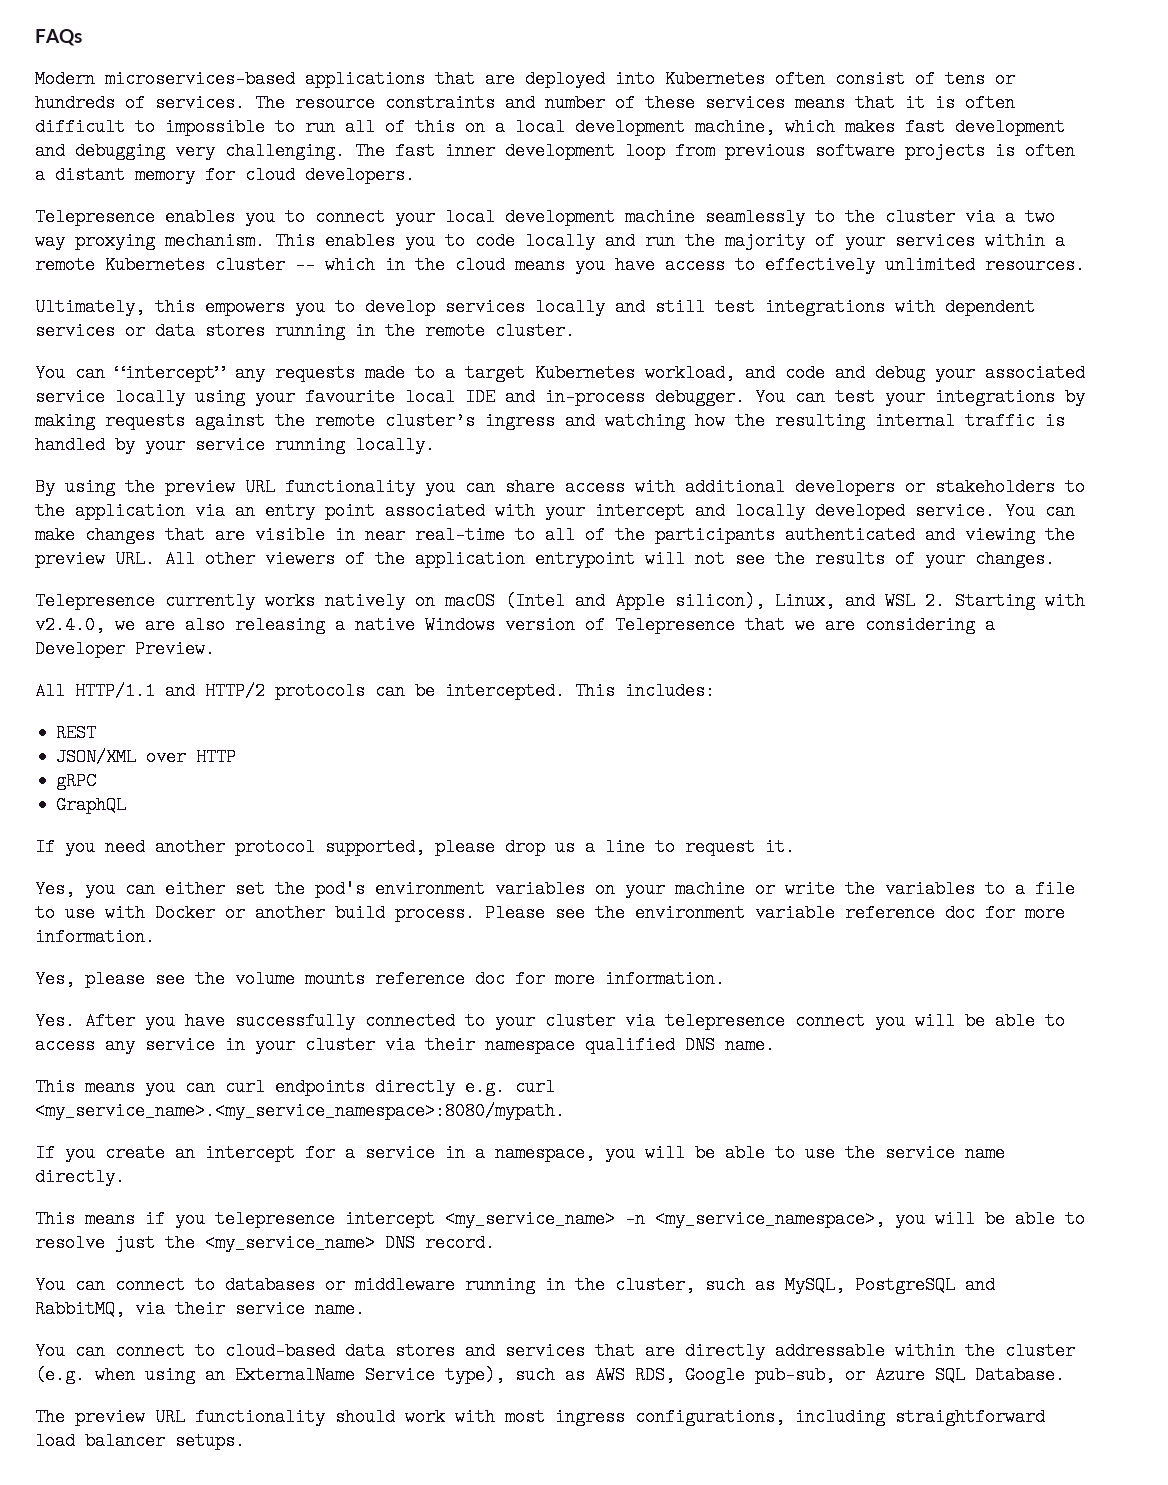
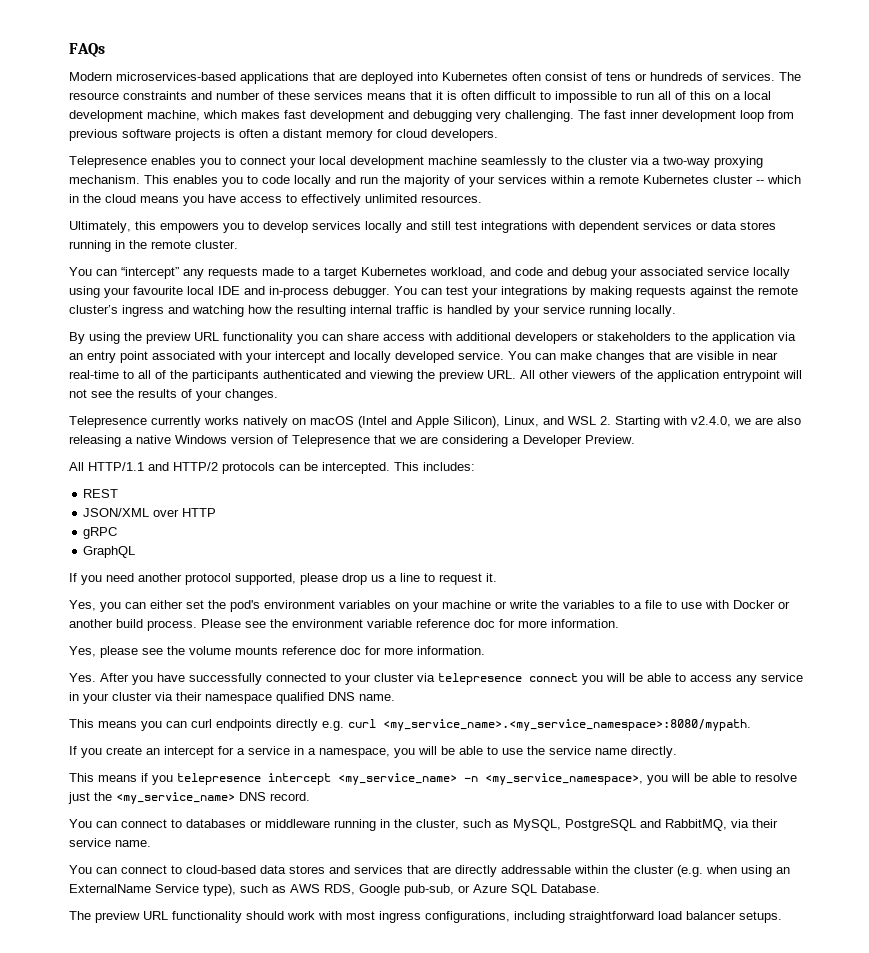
- Telepresence enables you to connect your local development machine seamlessly to the cluster via a two way proxying mechanism.
+ Telepresence enables you to connect your local development machine seamlessly to the cluster via a two-way proxying mechanism.
- Telepresence currently works natively on macOS (Intel and Apple silicon), Linux, and WSL 2. Starting with v2.4.0, we are also releasing a native Windows version of Telepresence that we are considering a Developer Preview.
+ Telepresence currently works natively on macOS (Intel and Apple Silicon), Linux, and WSL 2. Starting with v2.4.0, we are also releasing a native Windows version of Telepresence that we are considering a Developer Preview.

